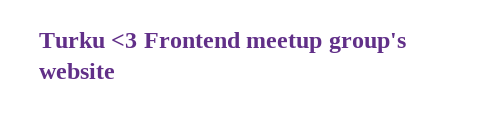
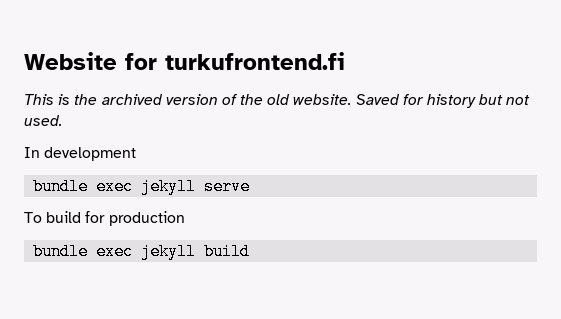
- Turku <3 Frontend meetup group's website
+ Website for turkufrontend.fi
+ This is the archived version of the old website. Saved for history but not used.
+ In development
+ bundle exec jekyll serve
+ To build for production
+ bundle exec jekyll build

